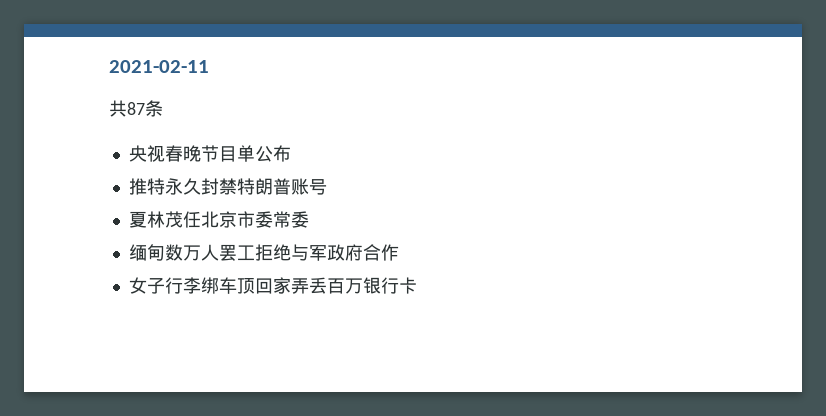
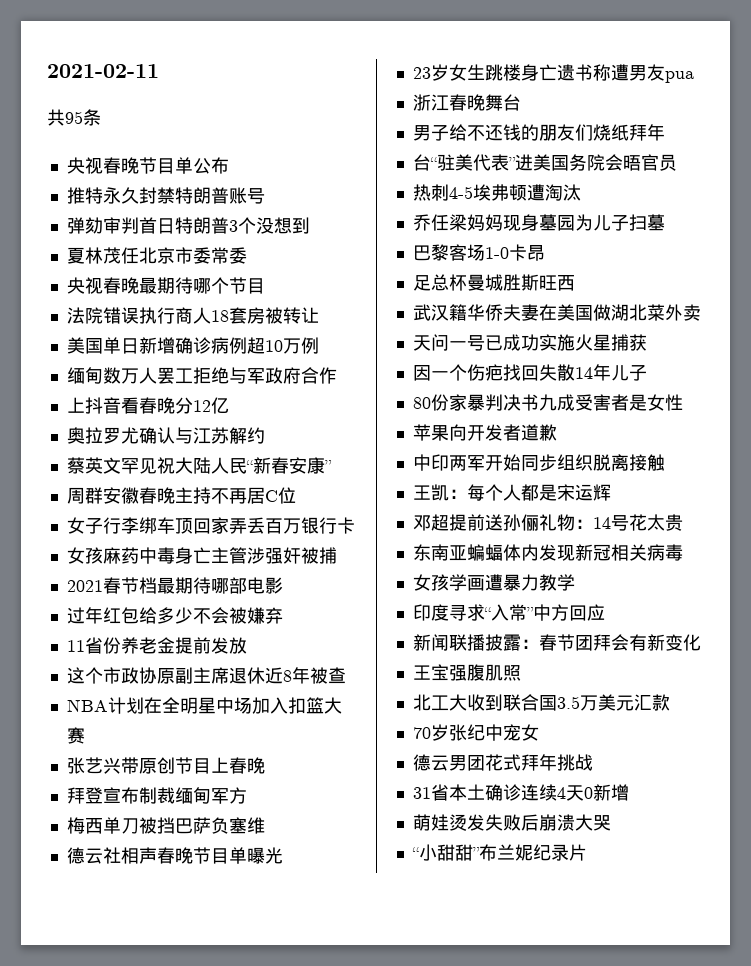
- 共87条
+ 共95条
+ 弹劾审判首日特朗普3个没想到
+ 央视春晚最期待哪个节目
+ 法院错误执行商人18套房被转让
+ 美国单日新增确诊病例超10万例
+ 上抖音看春晚分12亿
+ 奥拉罗尤确认与江苏解约
+ 蔡英文罕见祝大陆人民“新春安康”
+ 周群安徽春晚主持不再居C位
+ 女孩麻药中毒身亡主管涉强奸被捕
+ 2021春节档最期待哪部电影
+ 过年红包给多少不会被嫌弃
+ 11省份养老金提前发放
+ 这个市政协原副主席退休近8年被查
+ NBA计划在全明星中场加入扣篮大赛
+ 张艺兴带原创节目上春晚
+ 拜登宣布制裁缅甸军方
+ 梅西单刀被挡巴萨负塞维
+ 德云社相声春晚节目单曝光
+ 23岁女生跳楼身亡遗书称遭男友pua
+ 浙江春晚舞台
+ 男子给不还钱的朋友们烧纸拜年
+ 台“驻美代表”进美国务院会晤官员
+ 热刺4-5埃弗顿遭淘汰
+ 乔任梁妈妈现身墓园为儿子扫墓
+ 巴黎客场1-0卡昂
+ 足总杯曼城胜斯旺西
+ 武汉籍华侨夫妻在美国做湖北菜外卖
+ 天问一号已成功实施火星捕获
+ 因一个伤疤找回失散14年儿子
+ 80份家暴判决书九成受害者是女性
+ 苹果向开发者道歉
+ 中印两军开始同步组织脱离接触
+ 王凯：每个人都是宋运辉
+ 邓超提前送孙俪礼物：14号花太贵
+ 东南亚蝙蝠体内发现新冠相关病毒
+ 女孩学画遭暴力教学
+ 印度寻求“入常”中方回应
+ 新闻联播披露：春节团拜会有新变化
+ 王宝强腹肌照
+ 北工大收到联合国3.5万美元汇款
+ 70岁张纪中宠女
+ 德云男团花式拜年挑战
+ 31省本土确诊连续4天0新增
+ 萌娃烫发失败后崩溃大哭
+ “小甜甜”布兰妮纪录片

